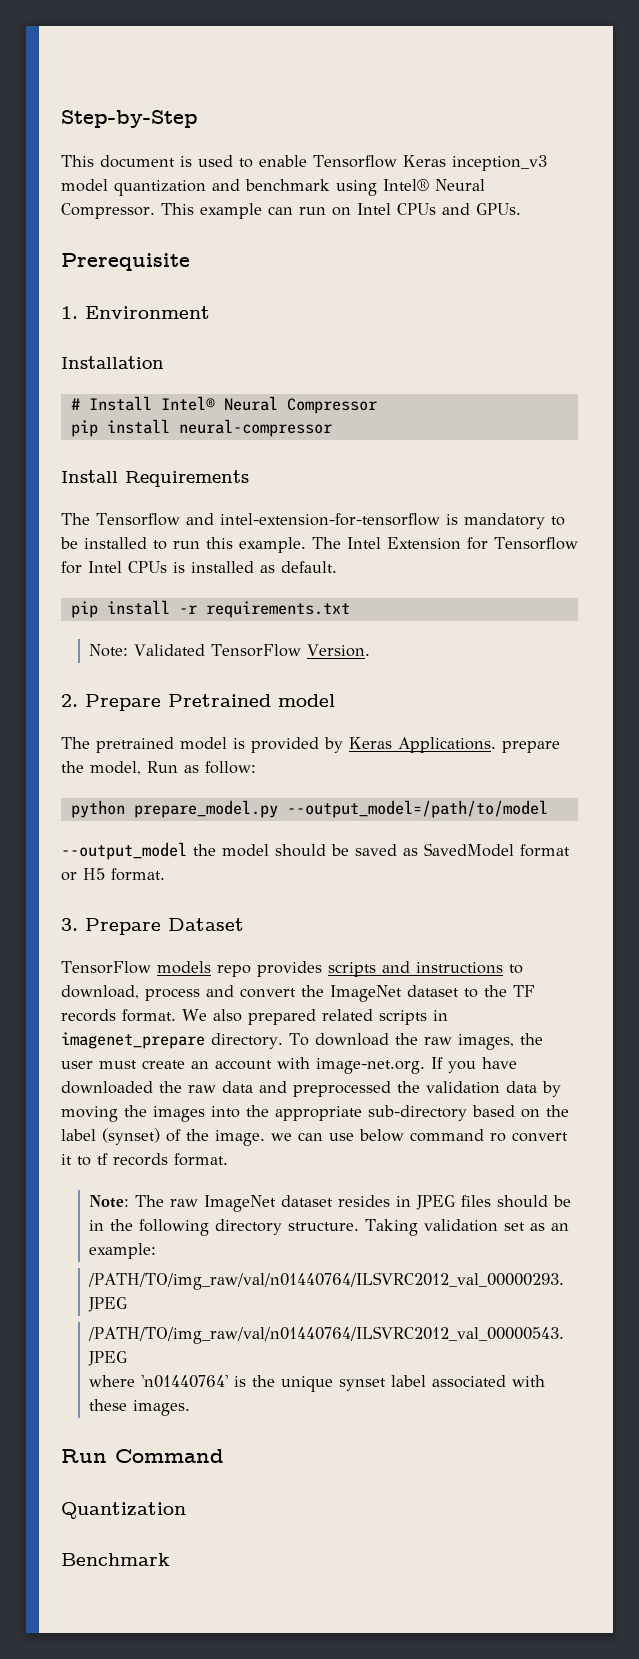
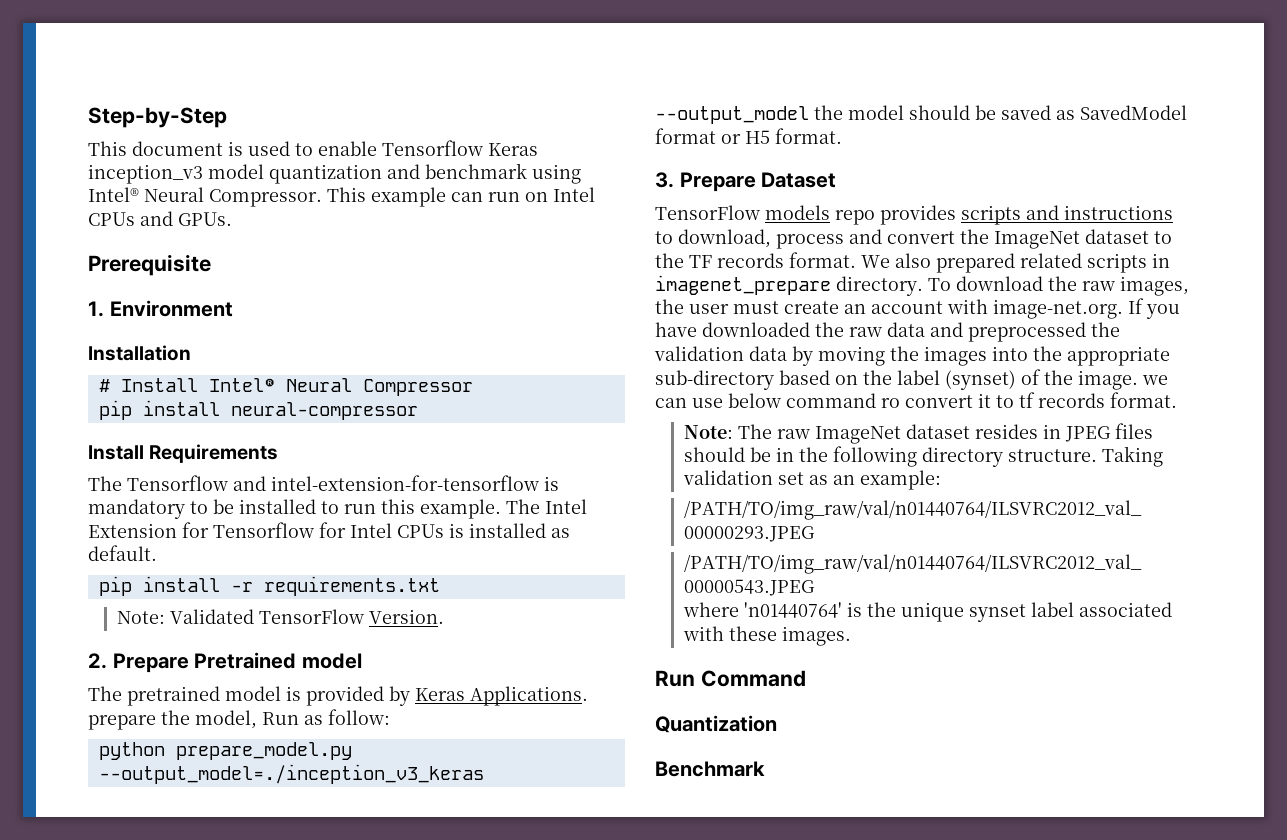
- python prepare_model.py --output_model=/path/to/model
+ python prepare_model.py --output_model=./inception_v3_keras

